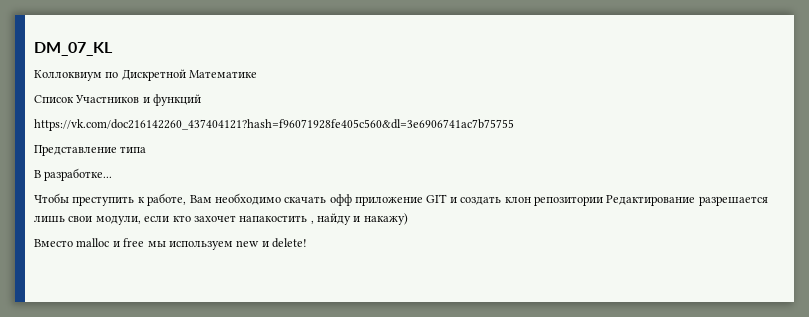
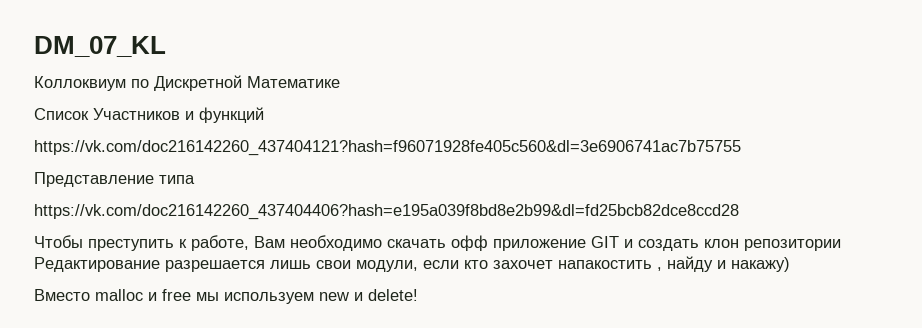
- В разработке...
+ https://vk.com/doc216142260_437404406?hash=e195a039f8bd8e2b99&dl=fd25bcb82dce8ccd28

